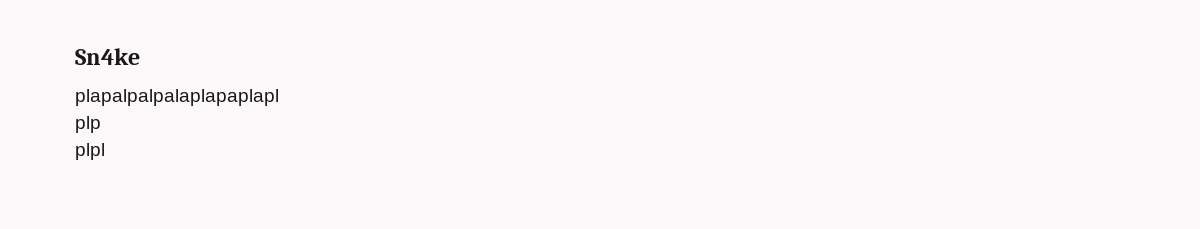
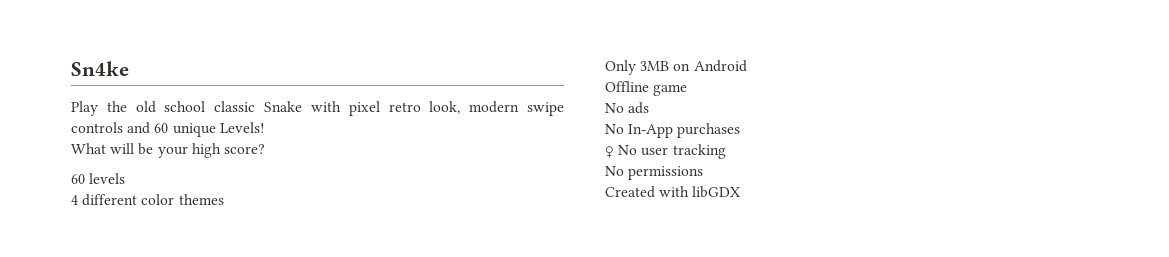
- plapalpalpalaplapaplapl
- plp
- plpl
+ Play the old school classic Snake with pixel retro look, modern swipe controls and 60 unique Levels!
+ What will be your high score?
+ 60 levels
+ 4 different color themes
+ Only 3MB on Android
+ Offline game
+ No ads
+ No In-App purchases
+ ♀ No user tracking
+ No permissions
+ Created with libGDX

